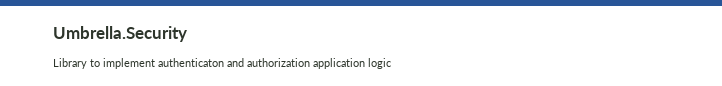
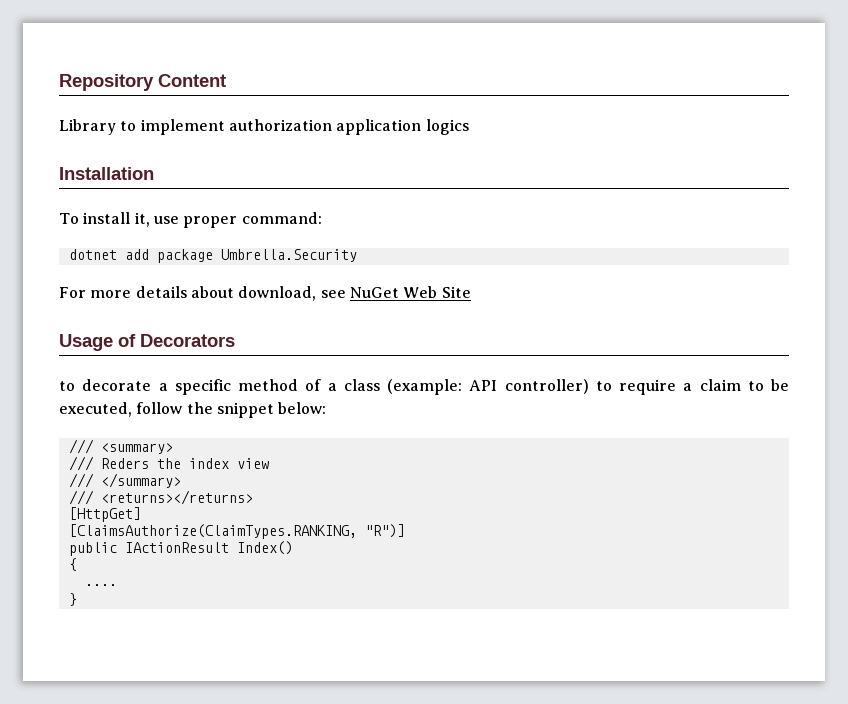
- Umbrella.Security
+ Repository Content
- Library to implement authenticaton and authorization application logic
+ Library to implement authorization application logics
+ Installation
+ To install it, use proper command:
+ dotnet add package Umbrella.Security
+ For more details about download, see NuGet Web Site
+ Usage of Decorators
+ to decorate a specific method of a class (example: API controller) to require a claim to be executed, follow the snippet below:
+ /// <summary>
+ /// Reders the index view
+ /// </summary>
+ /// <returns></returns>
+ [HttpGet]
+ [ClaimsAuthorize(ClaimTypes.RANKING, "R")]
+ public IActionResult Index()
+ {
+ ....
+ }

